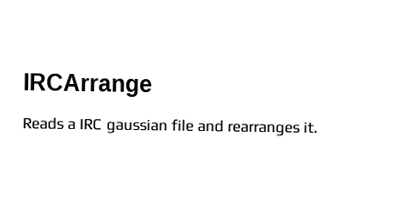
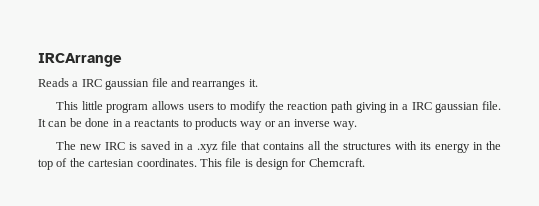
+ This little program allows users to modify the reaction path giving in a IRC gaussian file. It can be done in a reactants to products way or an inverse way.
+ The new IRC is saved in a .xyz file that contains all the structures with its energy in the top of the cartesian coordinates. This file is design for Chemcraft.

